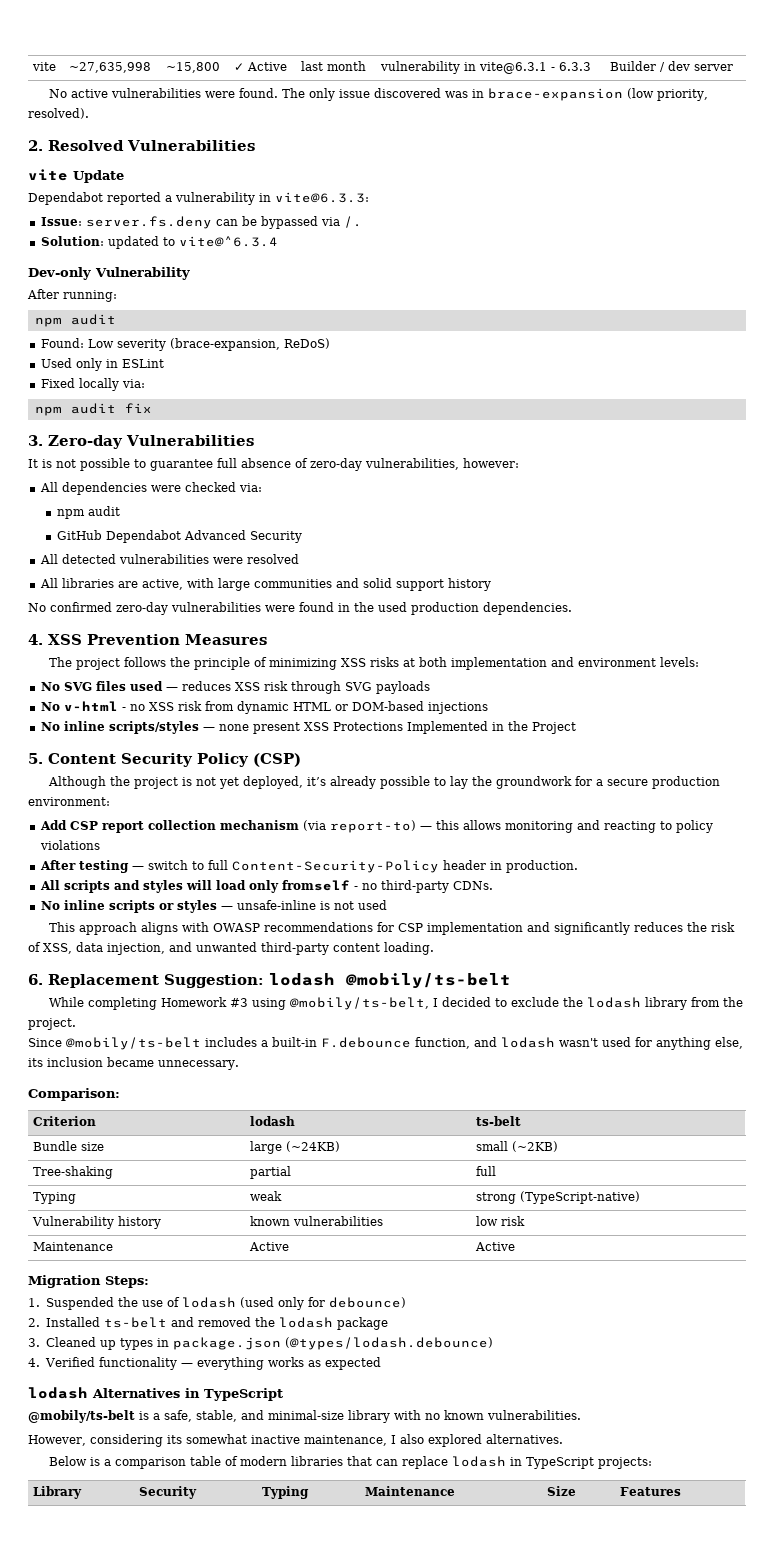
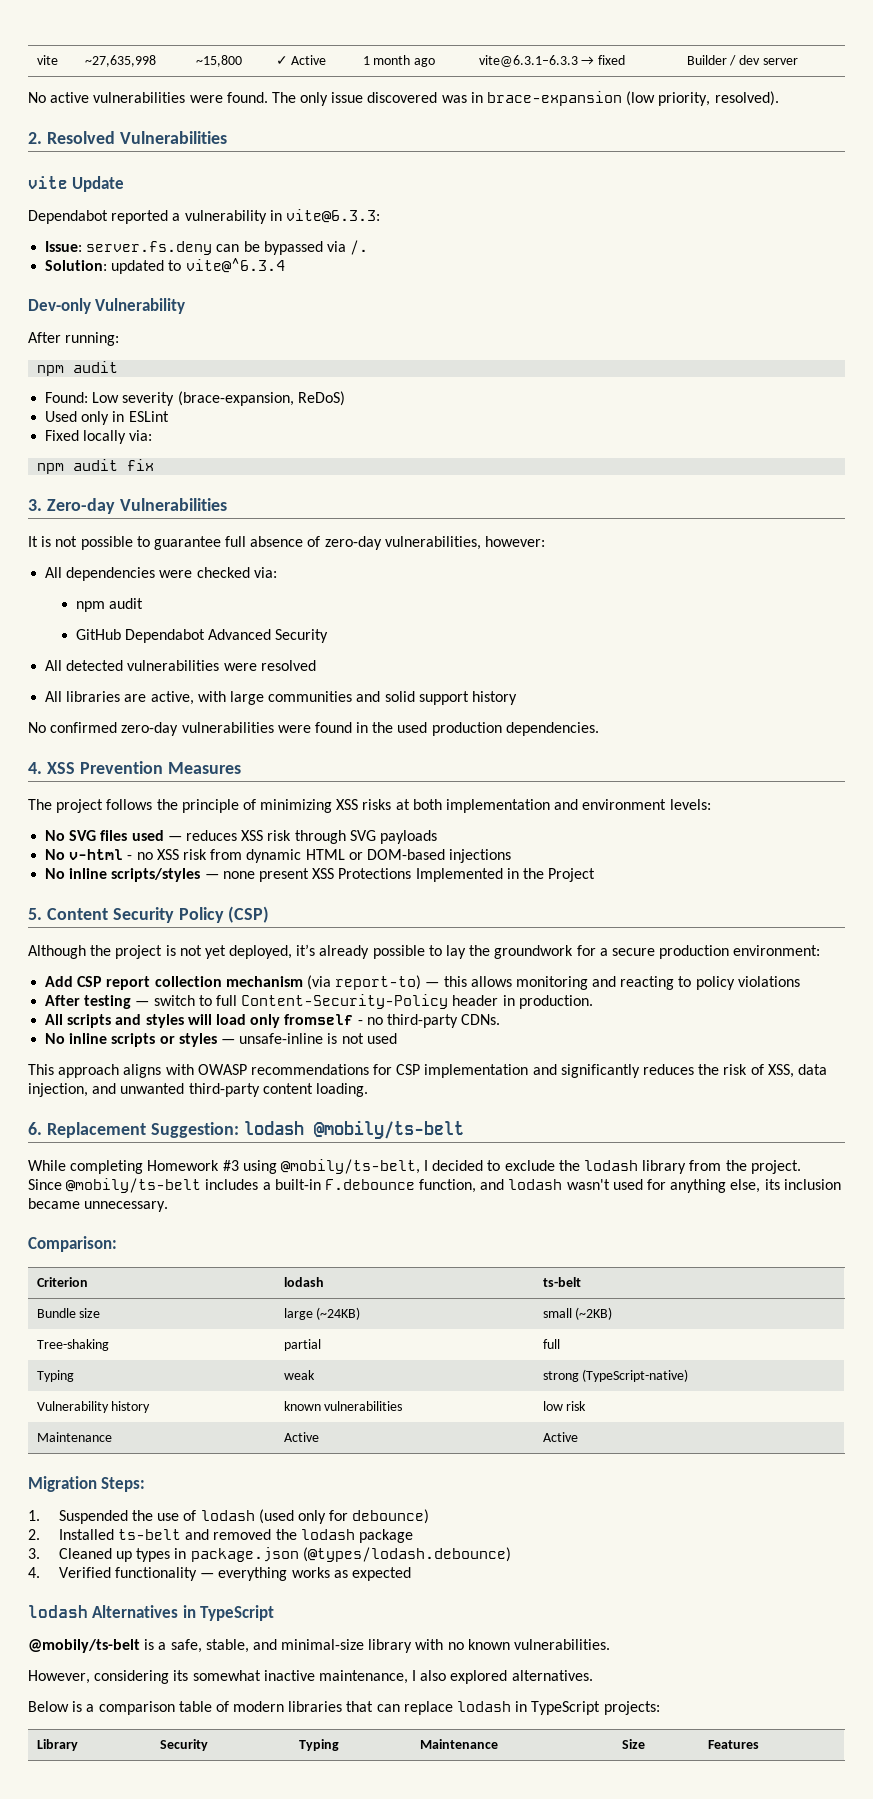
- vite | ~27,635,998 | ~15,800 | ✓ Active | last month | vulnerability in vite@6.3.1 - 6.3.3 | Builder / dev server
+ vite | ~27,635,998 | ~15,800 | ✓ Active | 1 month ago | vite@6.3.1–6.3.3 → fixed | Builder / dev server

